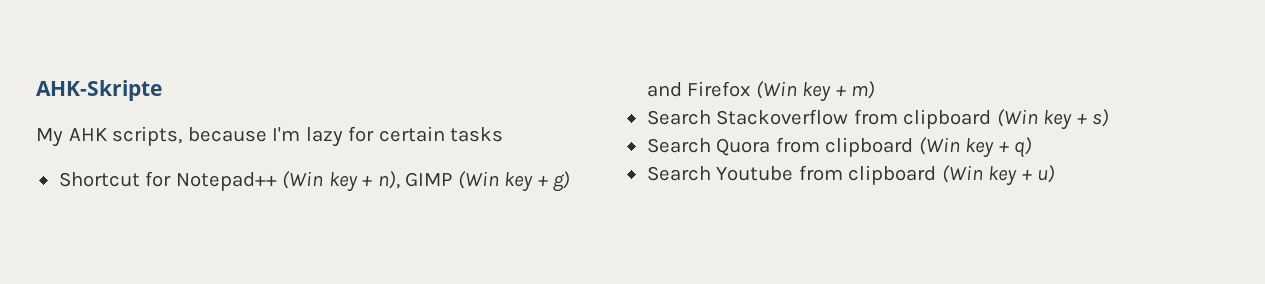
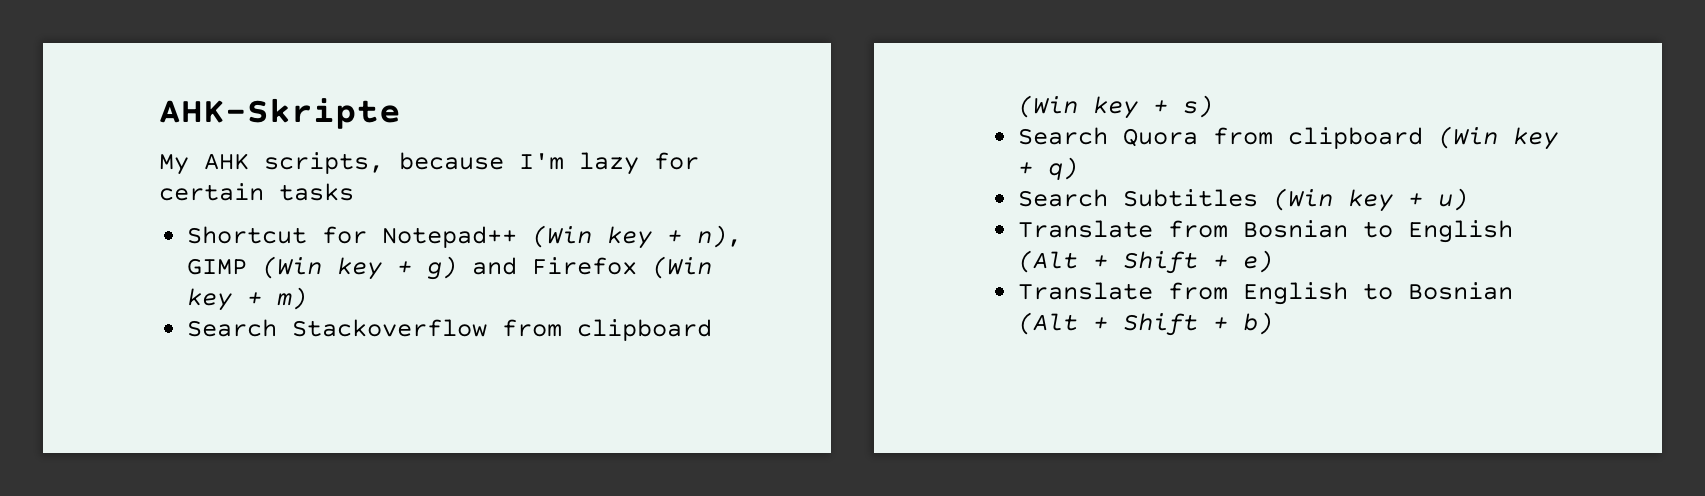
- Search Youtube from clipboard (Win key + u)
+ Search Subtitles (Win key + u)
+ Translate from Bosnian to English (Alt + Shift + e)
+ Translate from English to Bosnian (Alt + Shift + b)

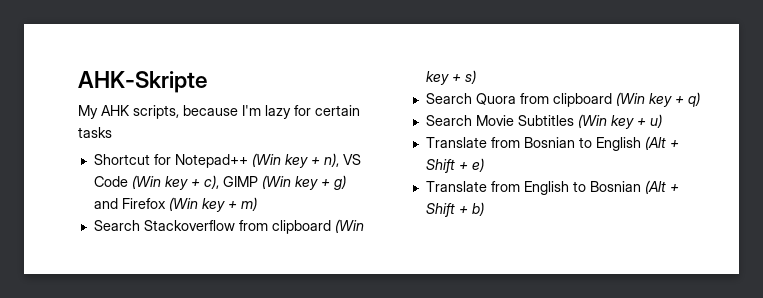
- Shortcut for Notepad++ (Win key + n), GIMP (Win key + g) and Firefox (Win key + m)
+ Shortcut for Notepad++ (Win key + n), VS Code (Win key + c), GIMP (Win key + g) and Firefox (Win key + m)
- Search Subtitles (Win key + u)
+ Search Movie Subtitles (Win key + u)

